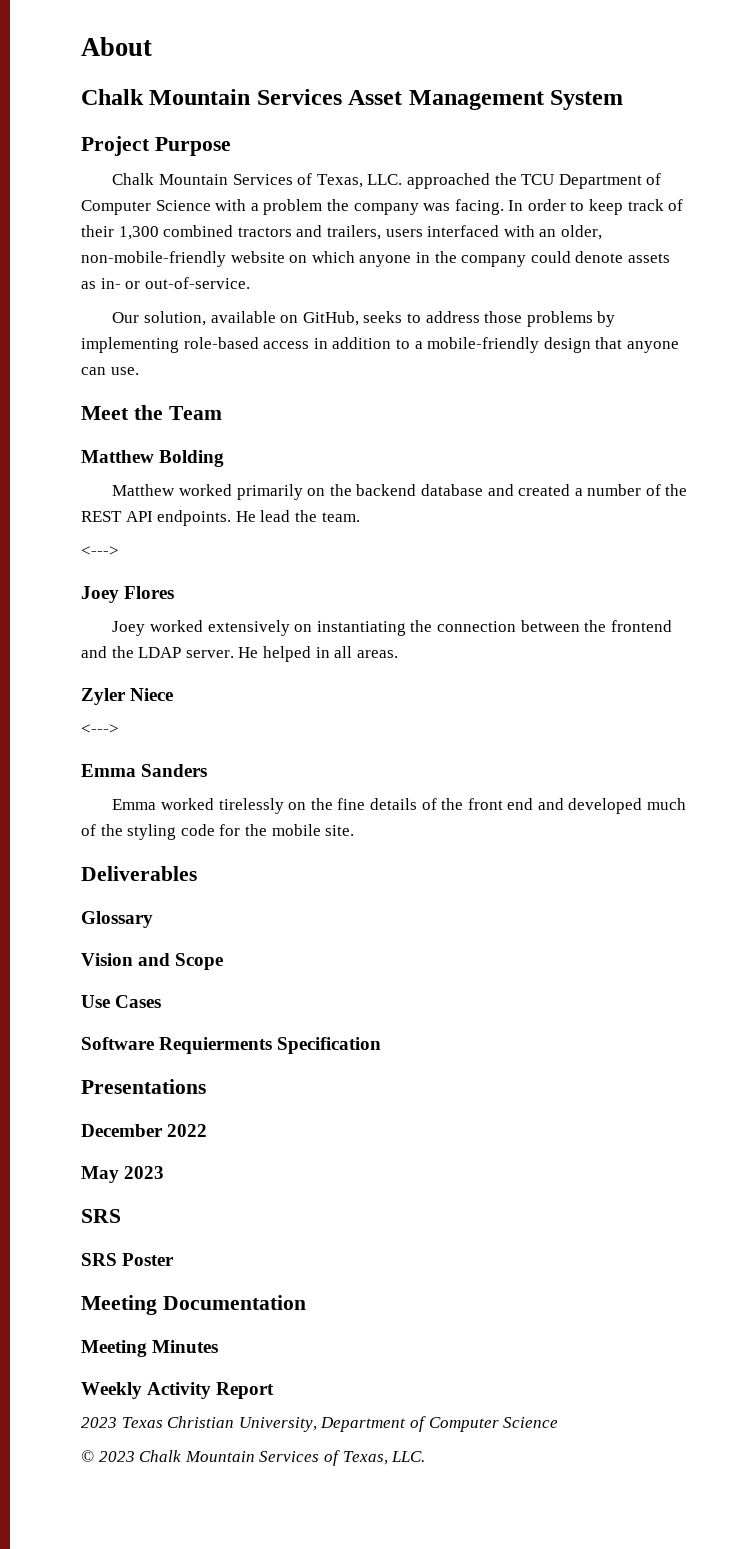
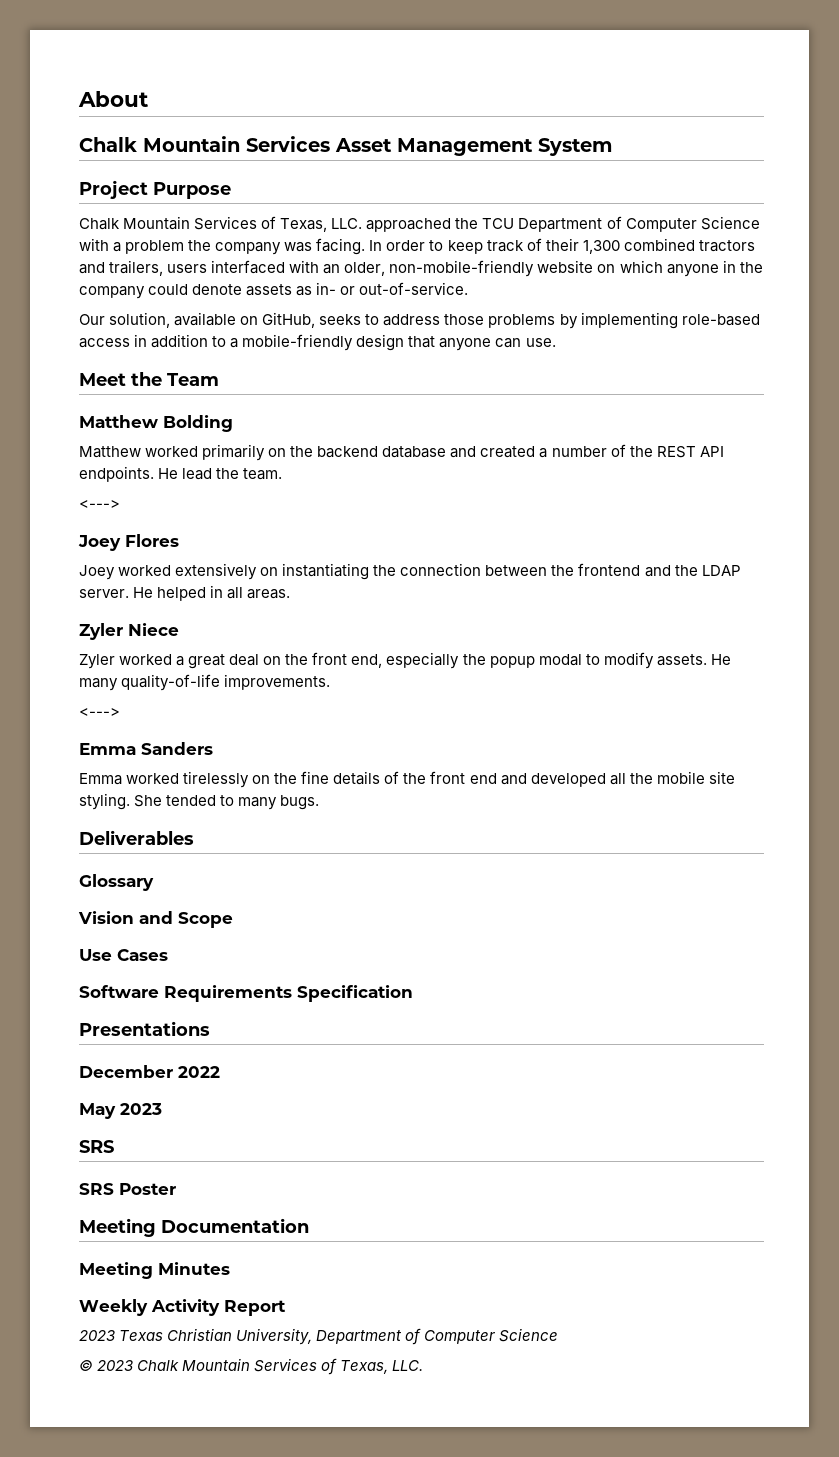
+ Zyler worked a great deal on the front end, especially the popup modal to modify assets. He many quality-of-life improvements.
- Emma worked tirelessly on the fine details of the front end and developed much of the styling code for the mobile site.
+ Emma worked tirelessly on the fine details of the front end and developed all the mobile site styling. She tended to many bugs.
- Software Requierments Specification
+ Software Requirements Specification

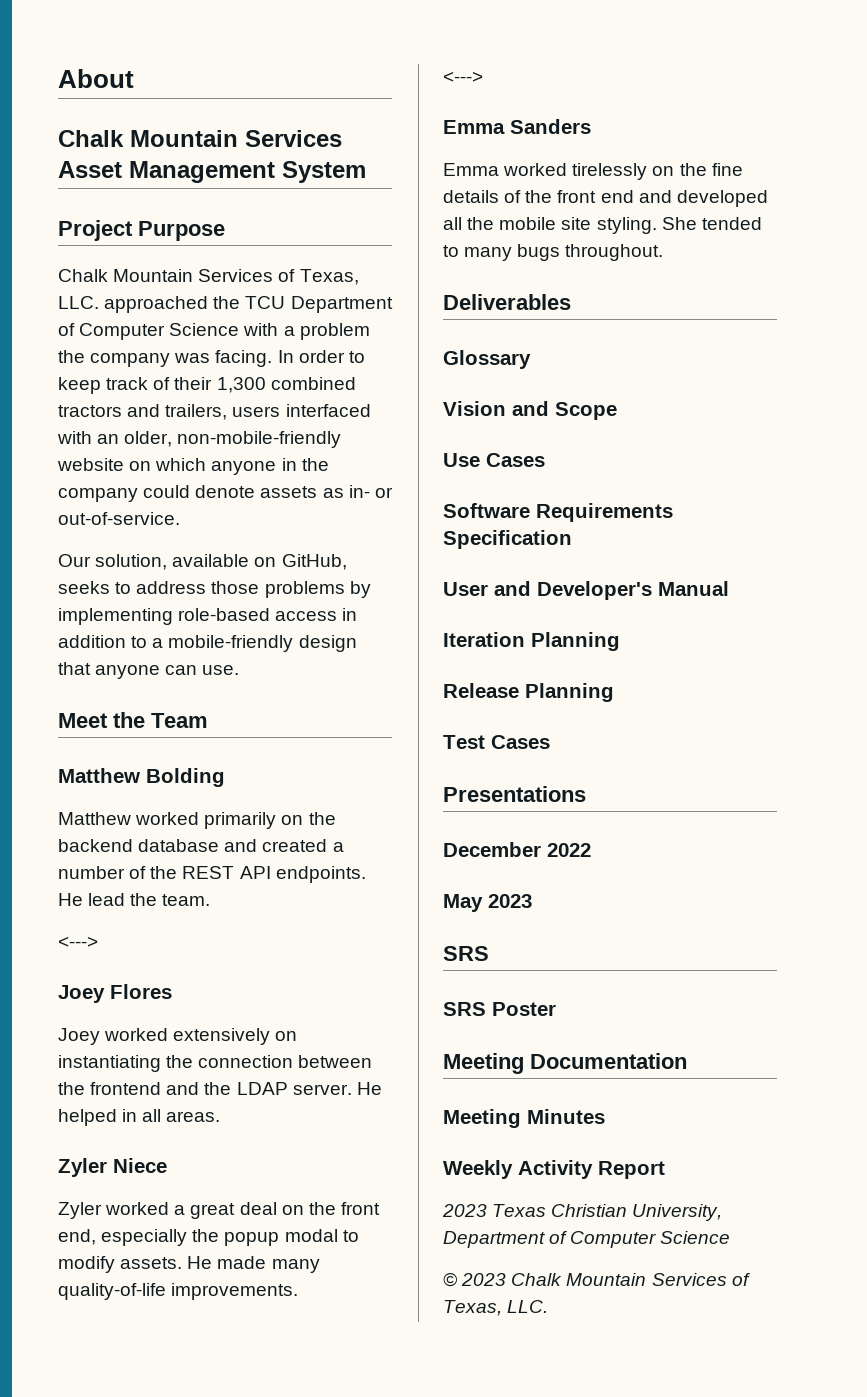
- He many quality-of-life improvements.
+ He made many quality-of-life improvements.
- She tended to many bugs.
+ She tended to many bugs throughout.
+ User and Developer's Manual
+ Iteration Planning
+ Release Planning
+ Test Cases

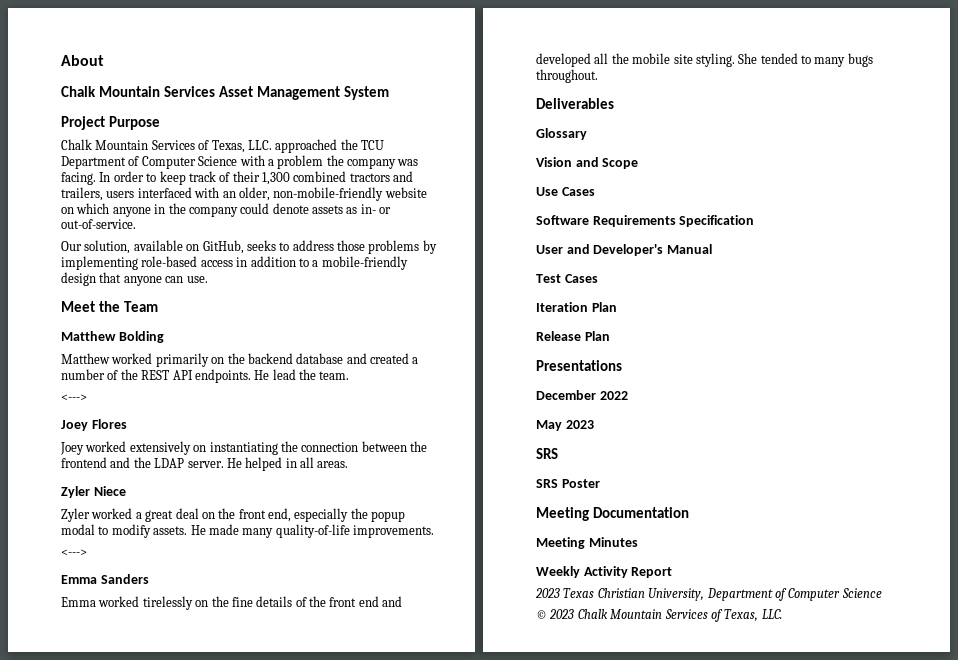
+ Test Cases
- Iteration Planning
+ Iteration Plan
- Release Planning
- Test Cases
+ Release Plan

